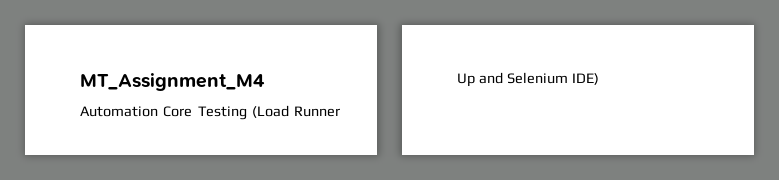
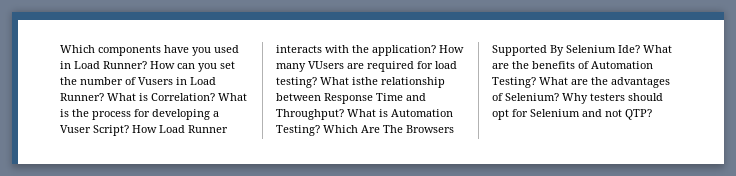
- MT_Assignment_M4
- Automation Core Testing (Load Runner Up and Selenium IDE)
+ Which components have you used in Load Runner? How can you set the number of Vusers in Load Runner? What is Correlation? What is the process for developing a Vuser Script? How Load Runner interacts with the application? How many VUsers are required for load testing? What isthe relationship between Response Time and Throughput? What is Automation Testing? Which Are The Browsers Supported By Selenium Ide? What are the benefits of Automation Testing? What are the advantages of Selenium? Why testers should opt for Selenium and not QTP?

